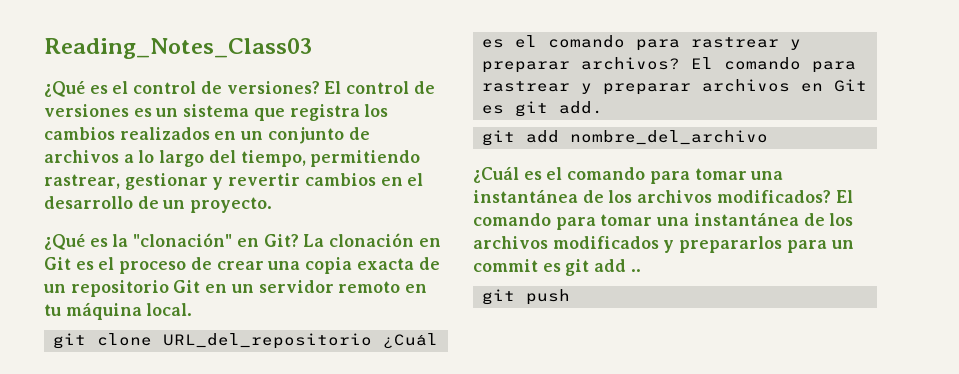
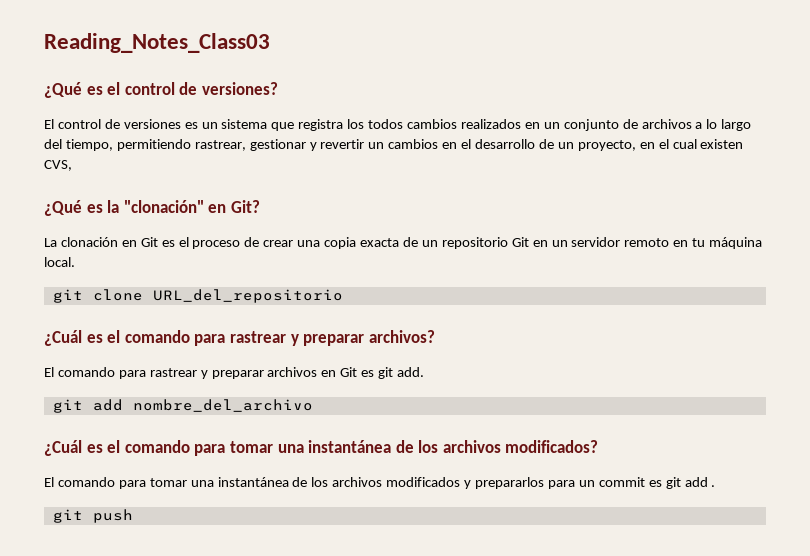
- ¿Qué es el control de versiones? El control de versiones es un sistema que registra los cambios realizados en un conjunto de archivos a lo largo del tiempo, permitiendo rastrear, gestionar y revertir cambios en el desarrollo de un proyecto.
+ ¿Qué es el control de versiones?
+ El control de versiones es un sistema que registra los todos cambios realizados en un conjunto de archivos a lo largo del tiempo, permitiendo rastrear, gestionar y revertir un cambios en el desarrollo de un proyecto, en el cual existen CVS,
- ¿Qué es la "clonación" en Git? La clonación en Git es el proceso de crear una copia exacta de un repositorio Git en un servidor remoto en tu máquina local.
+ ¿Qué es la "clonación" en Git?
+ La clonación en Git es el proceso de crear una copia exacta de un repositorio Git en un servidor remoto en tu máquina local.
- git clone URL_del_repositorio ¿Cuál es el comando para rastrear y preparar archivos? El comando para rastrear y preparar archivos en Git es git add.
+ git clone URL_del_repositorio
+ ¿Cuál es el comando para rastrear y preparar archivos?
+ El comando para rastrear y preparar archivos en Git es git add.
- ¿Cuál es el comando para tomar una instantánea de los archivos modificados? El comando para tomar una instantánea de los archivos modificados y prepararlos para un commit es git add ..
+ ¿Cuál es el comando para tomar una instantánea de los archivos modificados?
+ El comando para tomar una instantánea de los archivos modificados y prepararlos para un commit es git add .

